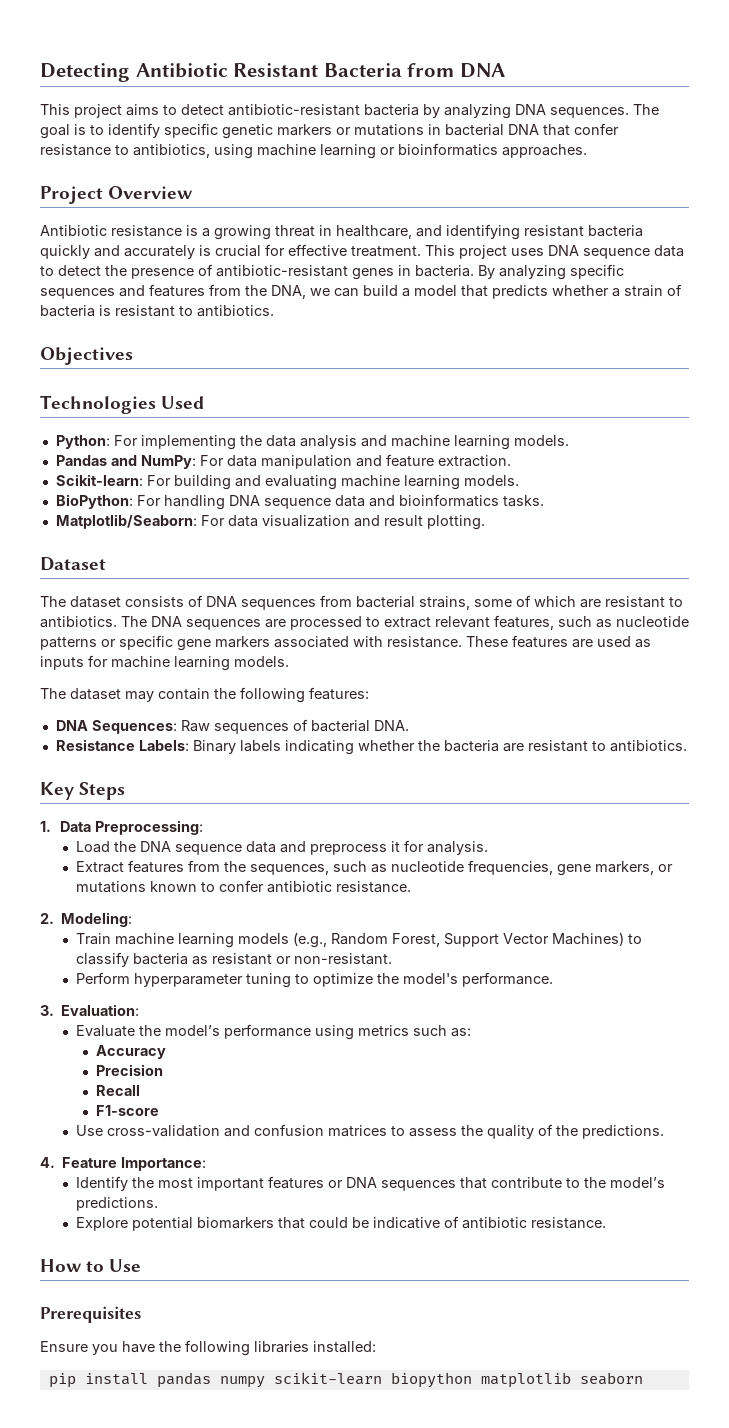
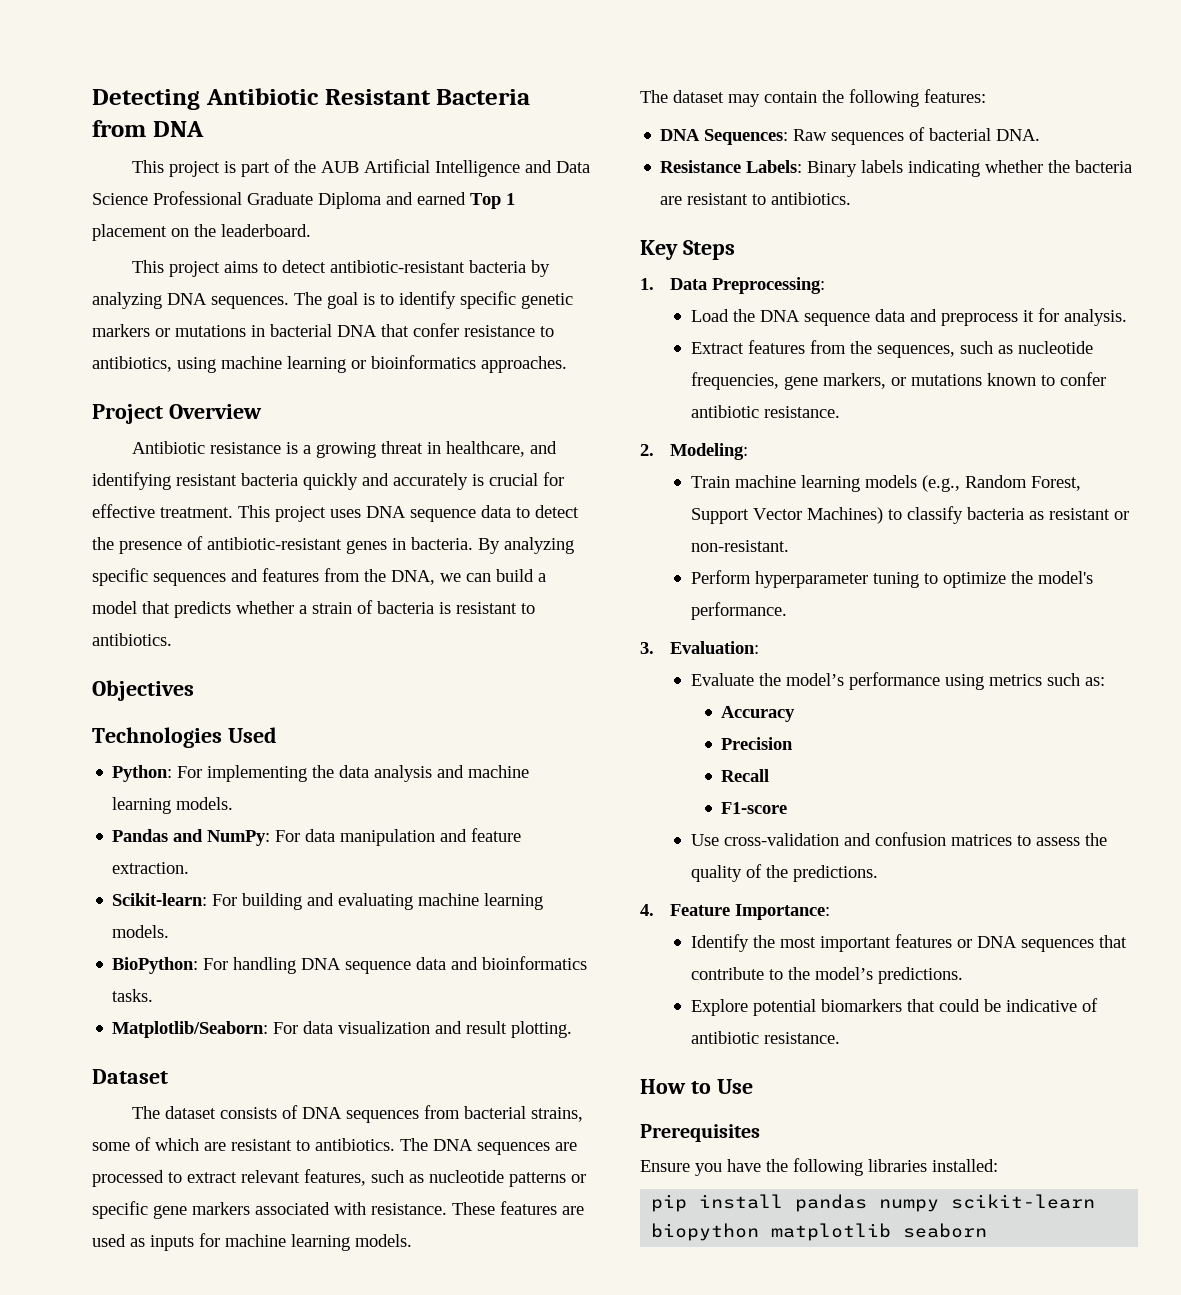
+ This project is part of the AUB Artificial Intelligence and Data Science Professional Graduate Diploma and earned Top 1 placement on the leaderboard.

